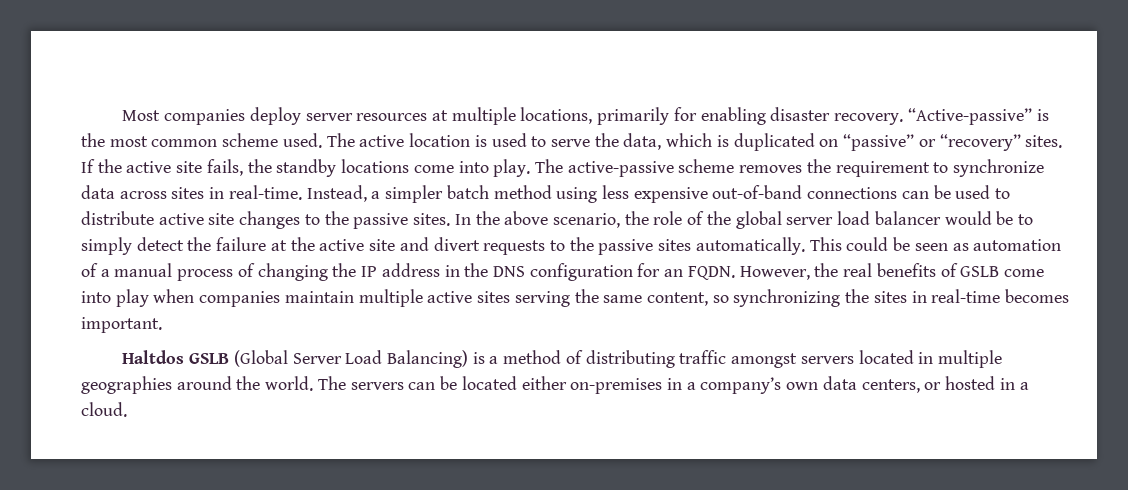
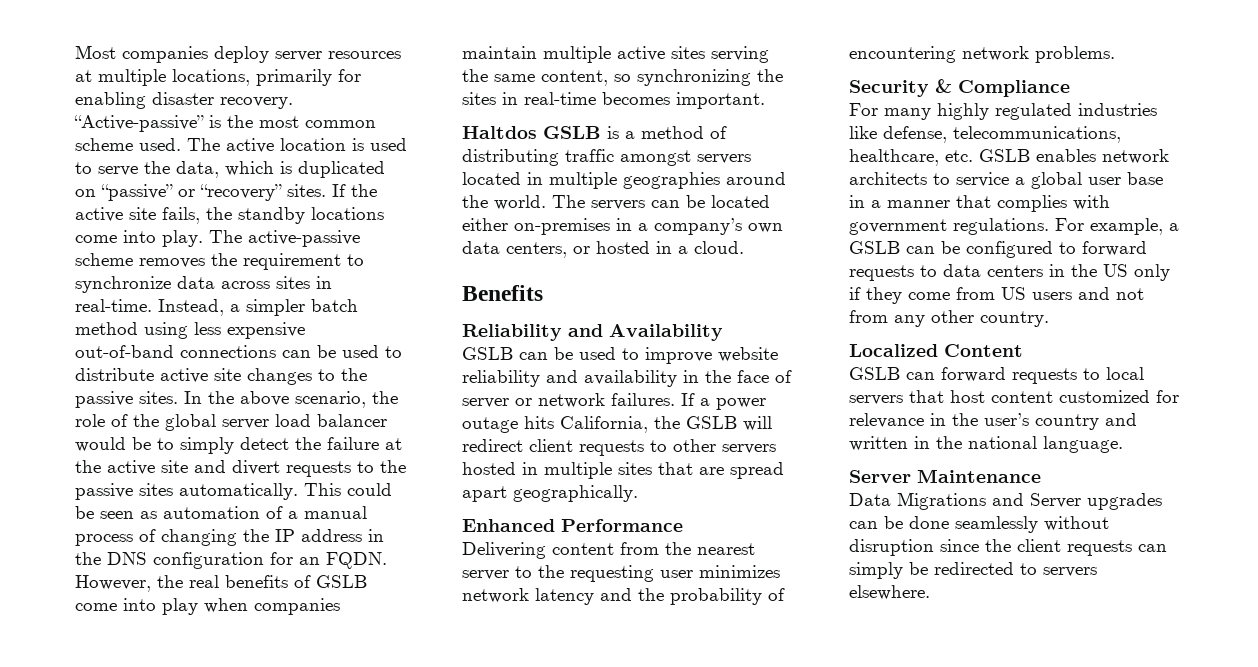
- Haltdos GSLB (Global Server Load Balancing) is a method of distributing traffic amongst servers located in multiple geographies around the world.
+ Haltdos GSLB is a method of distributing traffic amongst servers located in multiple geographies around the world.
+ Benefits
+ Reliability and Availability
+ GSLB can be used to improve website reliability and availability in the face of server or network failures. If a power outage hits California, the GSLB will redirect client requests to other servers hosted in multiple sites that are spread apart geographically.
+ Enhanced Performance
+ Delivering content from the nearest server to the requesting user minimizes network latency and the probability of encountering network problems.
+ Security & Compliance
+ For many highly regulated industries like defense, telecommunications, healthcare, etc. GSLB enables network architects to service a global user base in a manner that complies with government regulations. For example, a GSLB can be configured to forward requests to data centers in the US only if they come from US users and not from any other country.
+ Localized Content
+ GSLB can forward requests to local servers that host content customized for relevance in the user’s country and written in the national language.
+ Server Maintenance
+ Data Migrations and Server upgrades can be done seamlessly without disruption since the client requests can simply be redirected to servers elsewhere.

